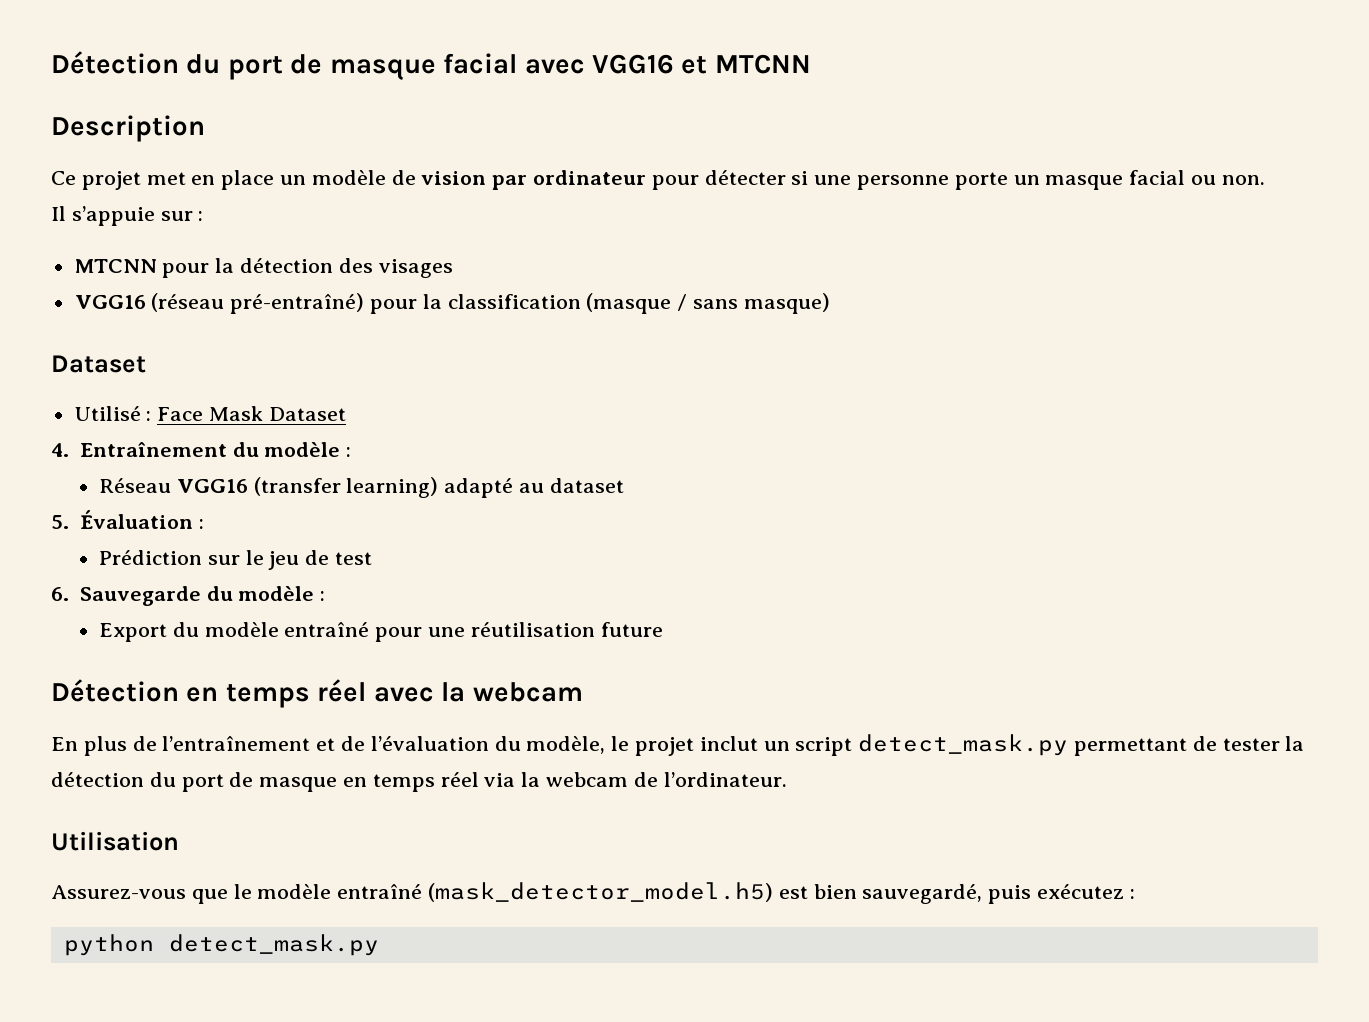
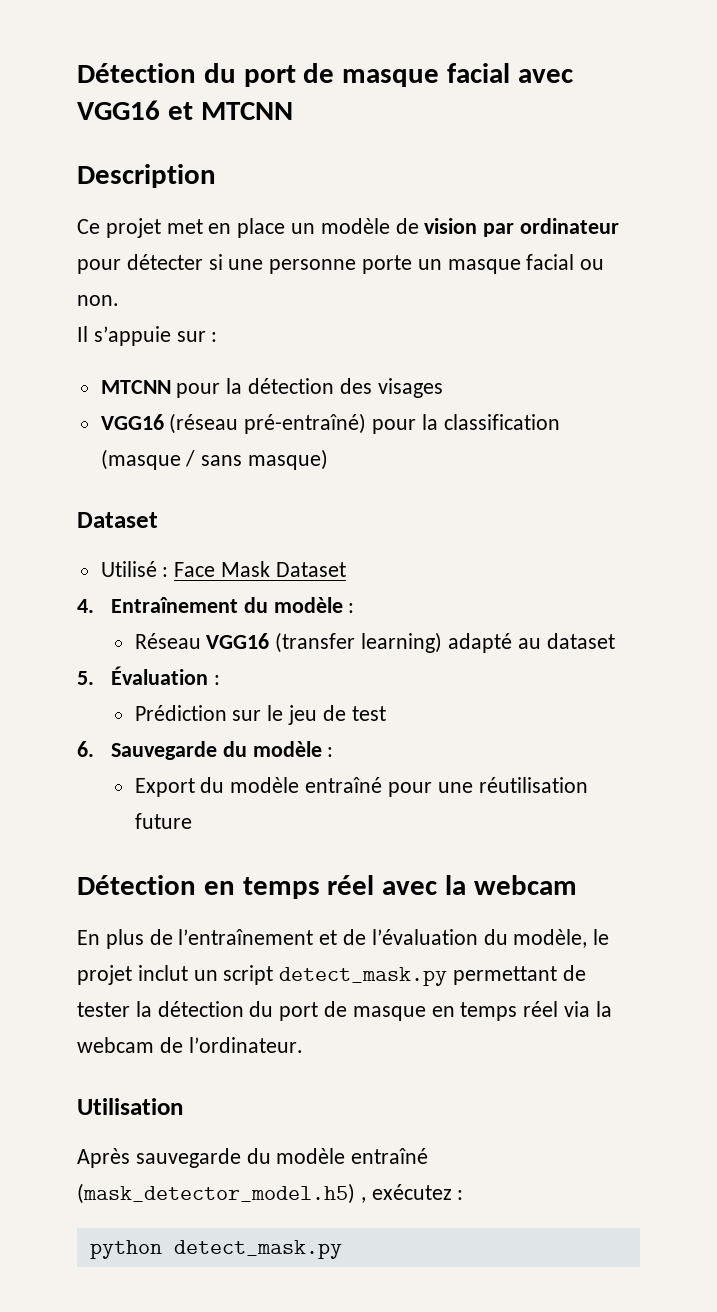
- Assurez-vous que le modèle entraîné (mask_detector_model.h5) est bien sauvegardé, puis exécutez :
+ Après sauvegarde du modèle entraîné (mask_detector_model.h5) , exécutez :

